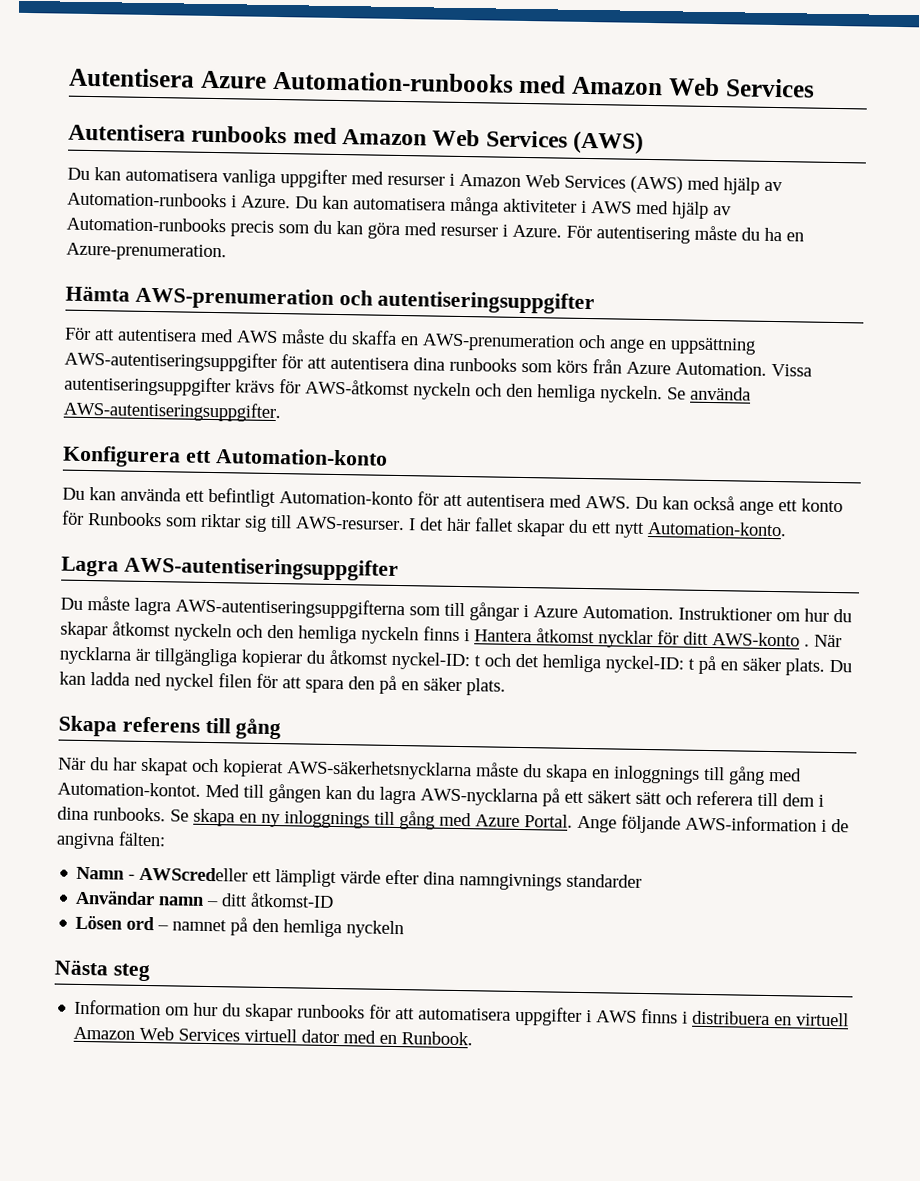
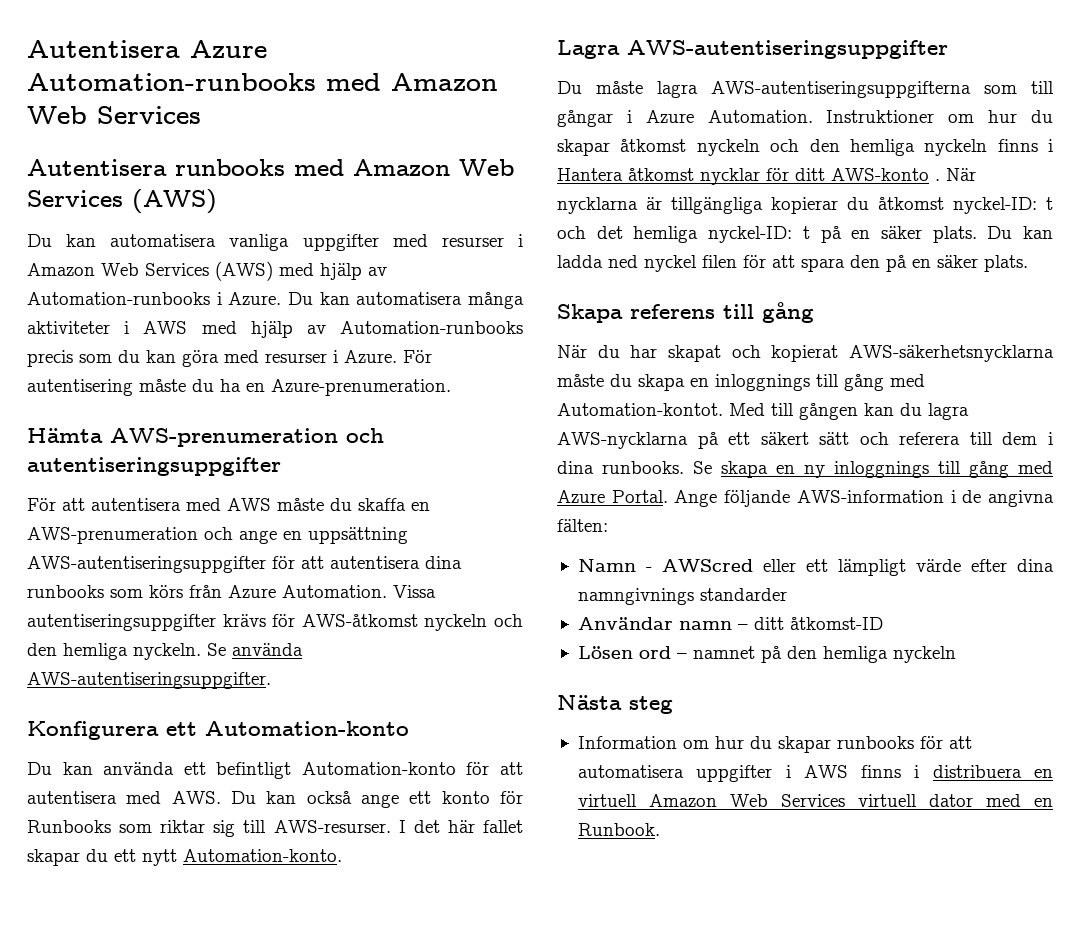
- Namn - AWScredeller ett lämpligt värde efter dina namngivnings standarder
+ Namn - AWScred eller ett lämpligt värde efter dina namngivnings standarder

